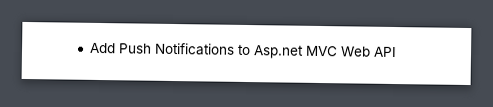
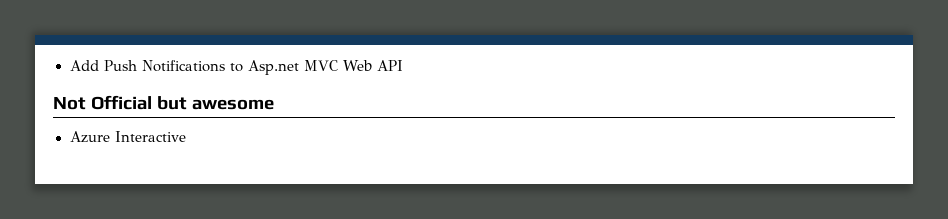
+ Not Official but awesome
+ Azure Interactive

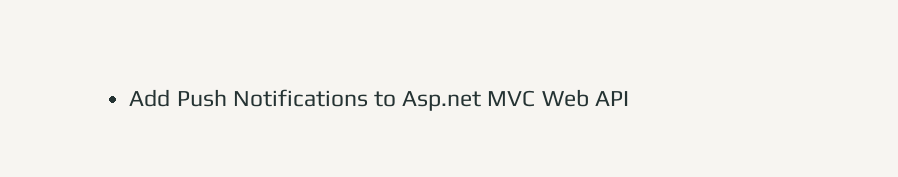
- Not Official but awesome
- Azure Interactive

